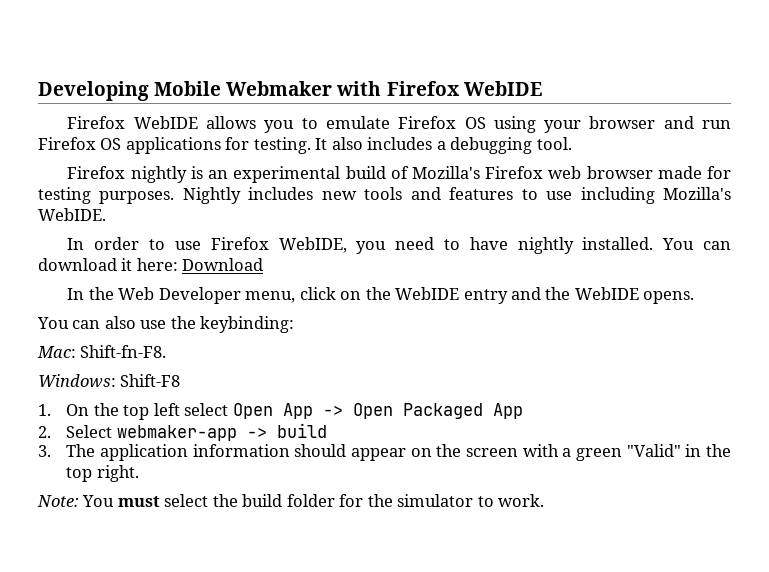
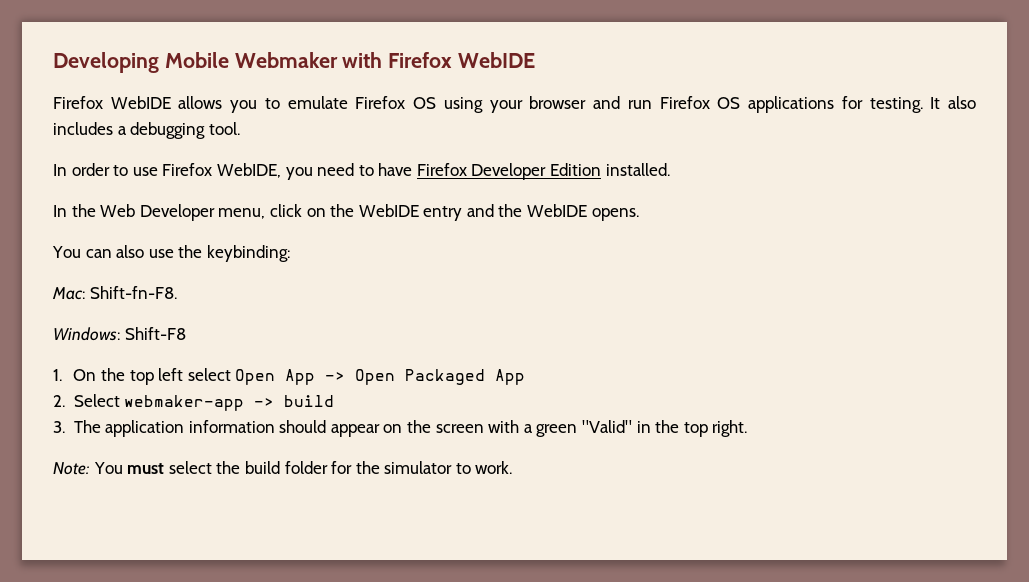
- Firefox nightly is an experimental build of Mozilla's Firefox web browser made for testing purposes. Nightly includes new tools and features to use including Mozilla's WebIDE.
- In order to use Firefox WebIDE, you need to have nightly installed. You can download it here: Download
+ In order to use Firefox WebIDE, you need to have Firefox Developer Edition installed.

